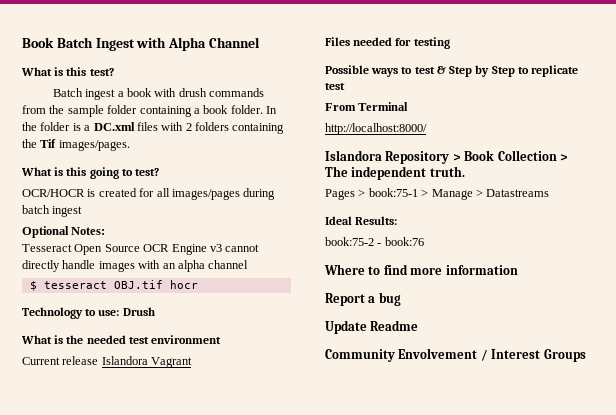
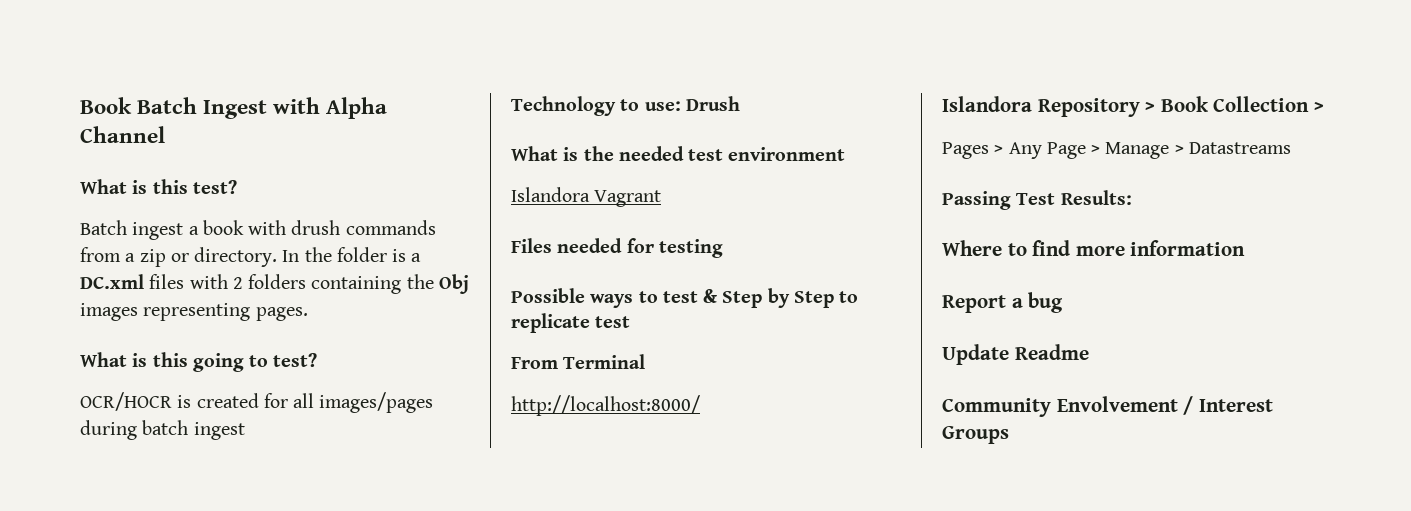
- Batch ingest a book with drush commands from the sample folder containing a book folder.
+ Batch ingest a book with drush commands from a zip or directory.
- In the folder is a DC.xml files with 2 folders containing the Tif images/pages.
+ In the folder is a DC.xml files with 2 folders containing the Obj images representing pages.
- Optional Notes:
- Tesseract Open Source OCR Engine v3 cannot directly handle images with an alpha channel
- $ tesseract OBJ.tif hocr
- Current release Islandora Vagrant
+ Islandora Vagrant
- Islandora Repository > Book Collection > The independent truth.
+ Islandora Repository > Book Collection >
- Pages > book:75-1 > Manage > Datastreams
+ Pages > Any Page > Manage > Datastreams
- Ideal Results:
+ Passing Test Results:
- book:75-2 - book:76

